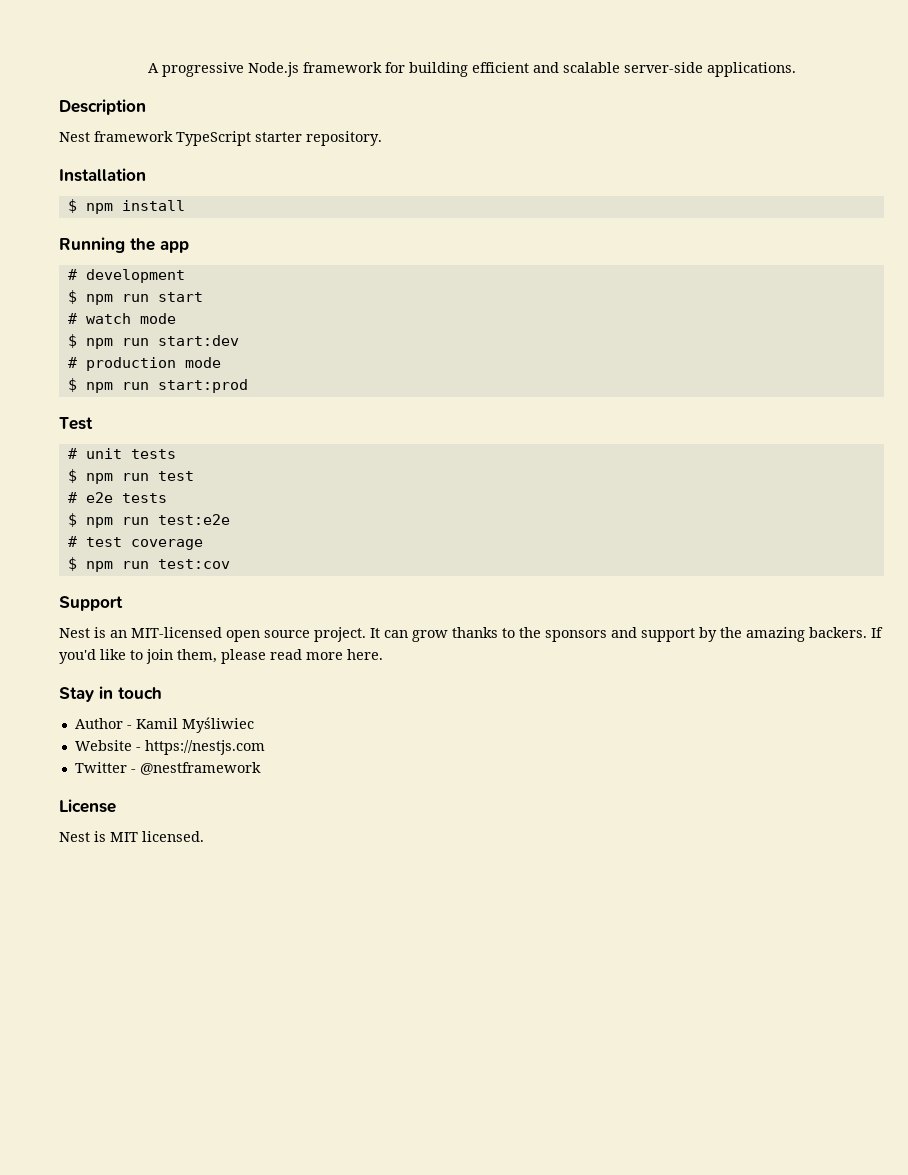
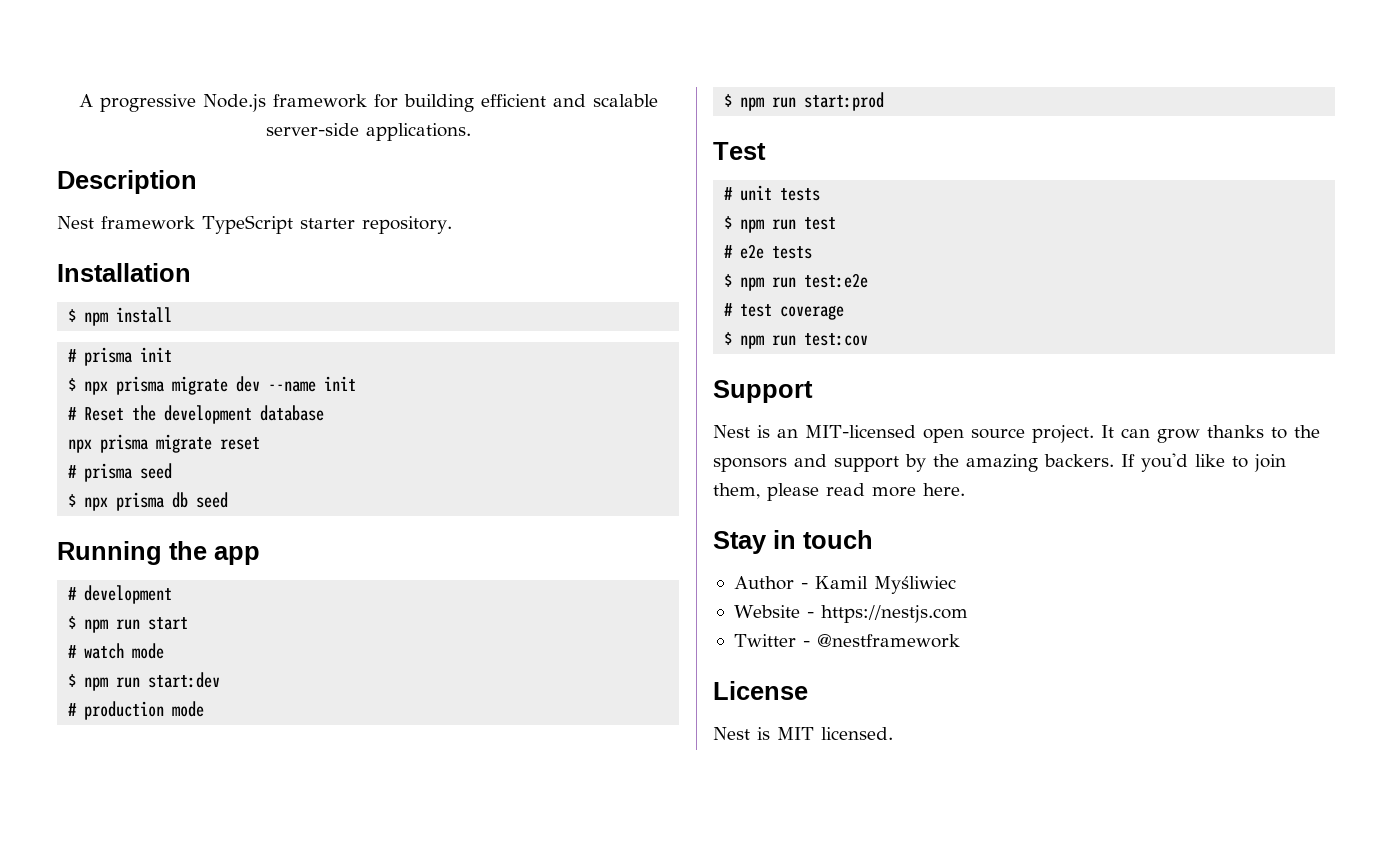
+ # prisma init
+ $ npx prisma migrate dev --name init
+ # Reset the development database
+ npx prisma migrate reset
+ # prisma seed
+ $ npx prisma db seed

